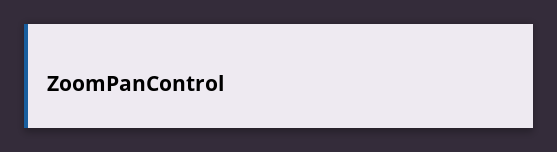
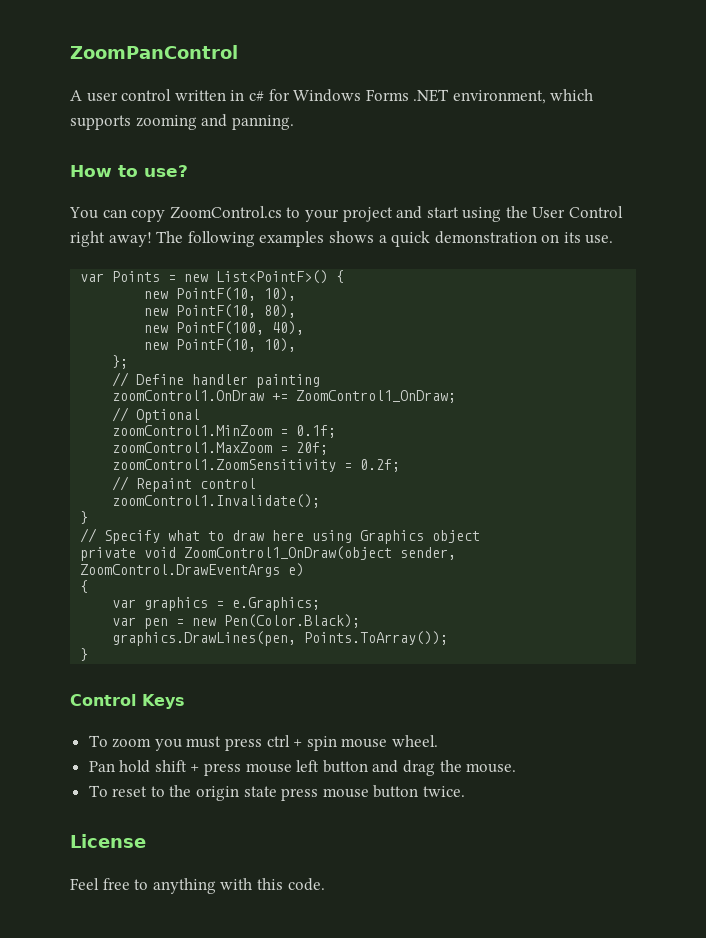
+ A user control written in c# for Windows Forms .NET environment, which supports zooming and panning.
+ How to use?
+ You can copy ZoomControl.cs to your project and start using the User Control right away! The following examples shows a quick demonstration on its use.
+ var Points = new List<PointF>() {
+ new PointF(10, 10),
+ new PointF(10, 80),
+ new PointF(100, 40),
+ new PointF(10, 10),
+ };
+ // Define handler painting
+ zoomControl1.OnDraw += ZoomControl1_OnDraw;
+ // Optional
+ zoomControl1.MinZoom = 0.1f;
+ zoomControl1.MaxZoom = 20f;
+ zoomControl1.ZoomSensitivity = 0.2f;
+ // Repaint control
+ zoomControl1.Invalidate();
+ }
+ // Specify what to draw here using Graphics object
+ private void ZoomControl1_OnDraw(object sender, ZoomControl.DrawEventArgs e)
+ {
+ var graphics = e.Graphics;
+ var pen = new Pen(Color.Black);
+ graphics.DrawLines(pen, Points.ToArray());
+ }
+ Control Keys
+ To zoom you must press ctrl + spin mouse wheel.
+ Pan hold shift + press mouse left button and drag the mouse.
+ To reset to the origin state press mouse button twice.
+ License
+ Feel free to anything with this code.

